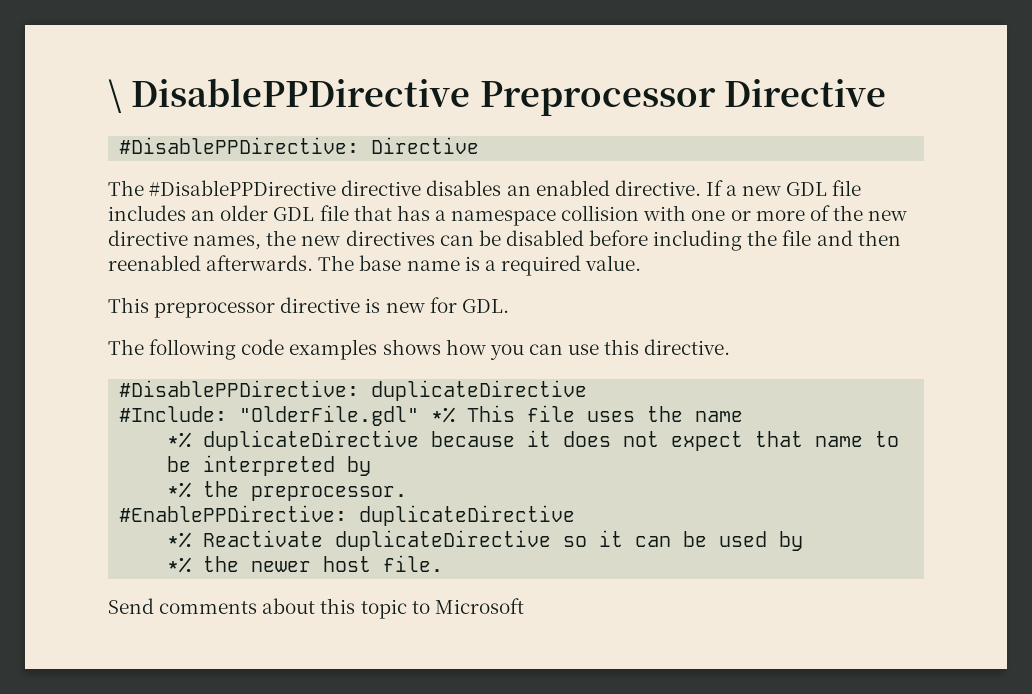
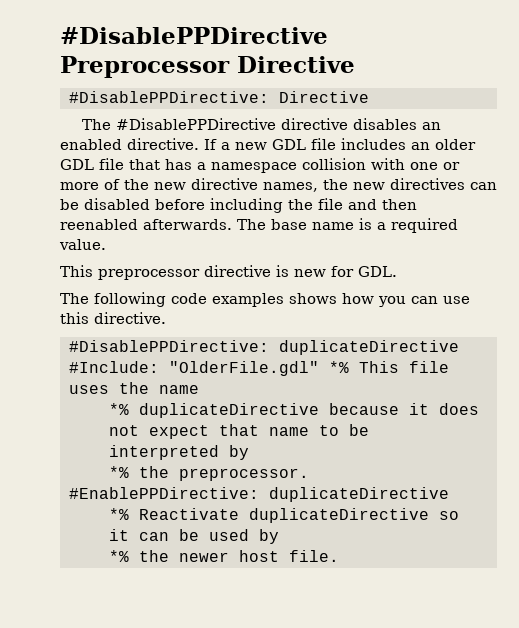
- \ DisablePPDirective Preprocessor Directive
+ #DisablePPDirective Preprocessor Directive
- Send comments about this topic to Microsoft

